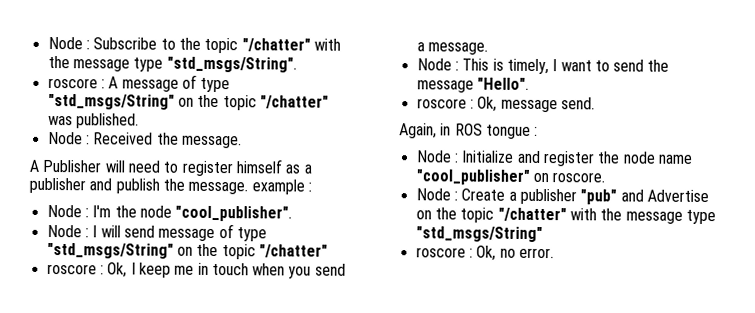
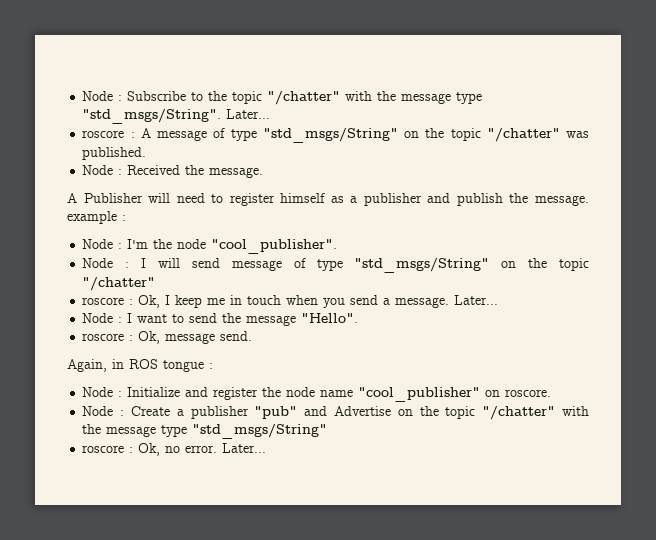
- Node : Subscribe to the topic "/chatter" with the message type "std_msgs/String".
+ Node : Subscribe to the topic "/chatter" with the message type "std_msgs/String". Later...
- roscore : Ok, I keep me in touch when you send a message.
- Node : This is timely, I want to send the message "Hello".
+ roscore : Ok, I keep me in touch when you send a message. Later...
+ Node : I want to send the message "Hello".
- roscore : Ok, no error.
+ roscore : Ok, no error. Later...

